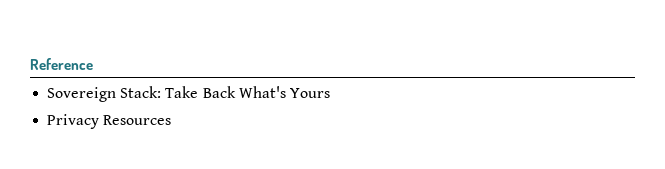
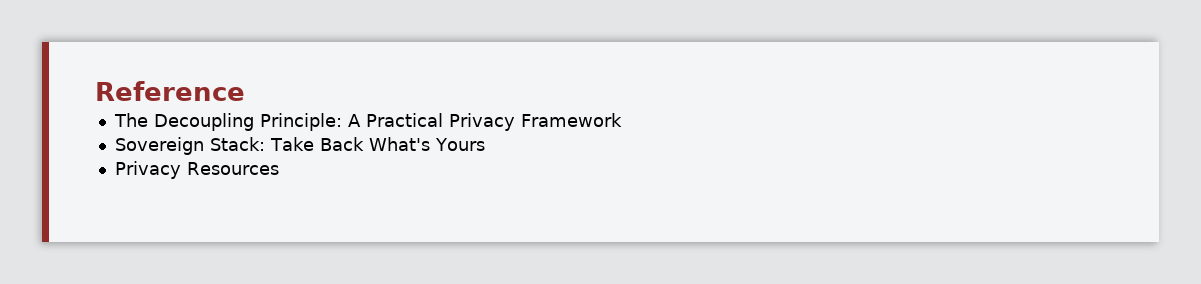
+ The Decoupling Principle: A Practical Privacy Framework

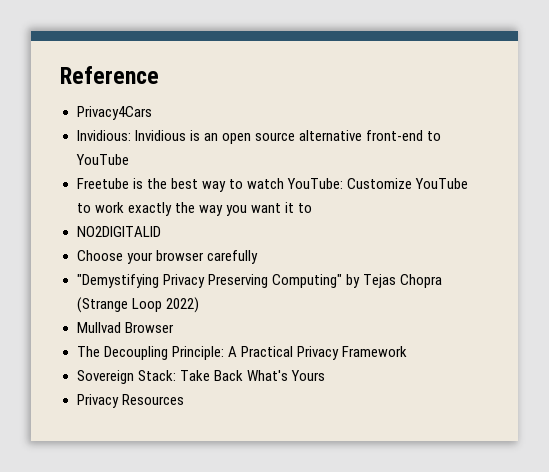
+ Privacy4Cars
+ Invidious: Invidious is an open source alternative front-end to YouTube
+ Freetube is the best way to watch YouTube: Customize YouTube to work exactly the way you want it to
+ NO2DIGITALID
+ Choose your browser carefully
+ "Demystifying Privacy Preserving Computing" by Tejas Chopra (Strange Loop 2022)
+ Mullvad Browser

